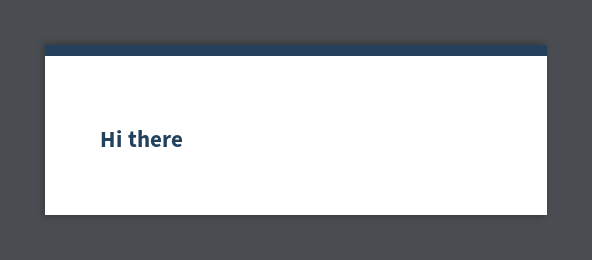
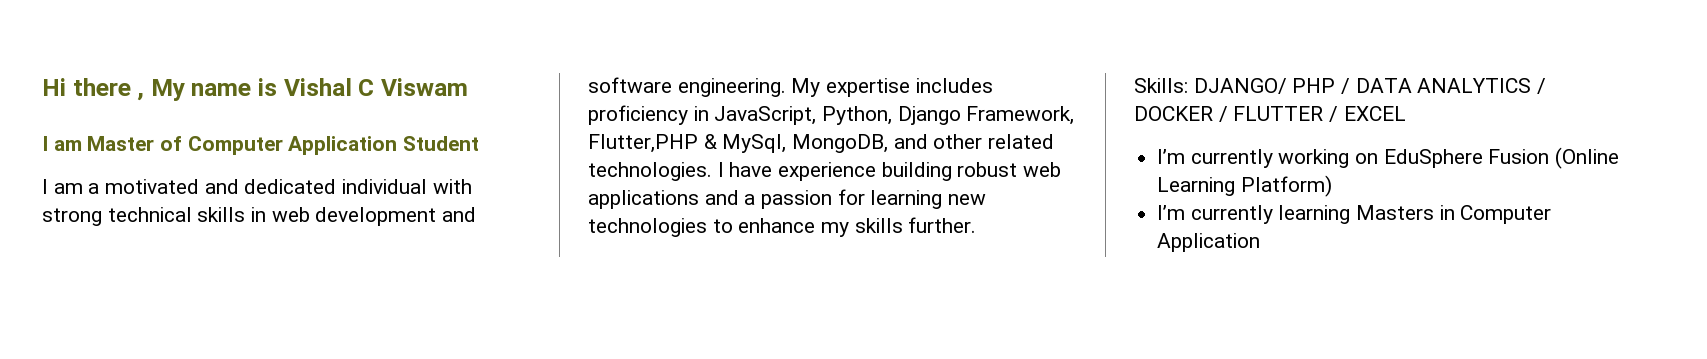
- Hi there
+ Hi there , My name is Vishal C Viswam
+ I am Master of Computer Application Student
+ I am a motivated and dedicated individual with strong technical skills in web development and software engineering. My expertise includes proficiency in JavaScript, Python, Django Framework, Flutter,PHP & MySql, MongoDB, and other related technologies. I have experience building robust web applications and a passion for learning new technologies to enhance my skills further.
+ Skills: DJANGO/ PHP / DATA ANALYTICS / DOCKER / FLUTTER / EXCEL
+ I’m currently working on EduSphere Fusion (Online Learning Platform)
+ I’m currently learning Masters in Computer Application

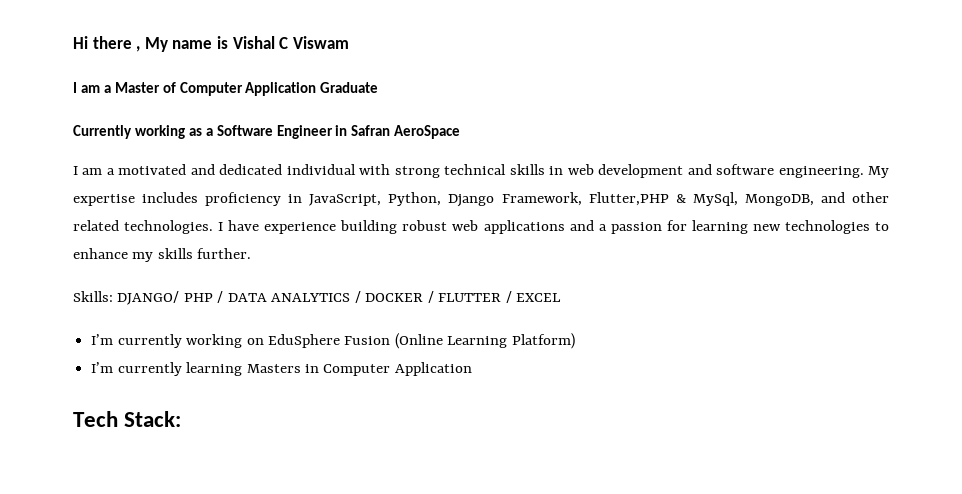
- I am Master of Computer Application Student
+ I am a Master of Computer Application Graduate
+ Currently working as a Software Engineer in Safran AeroSpace
+ Tech Stack:

